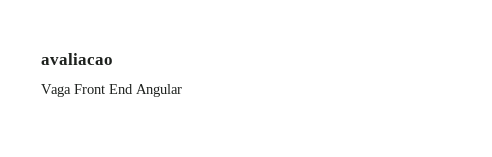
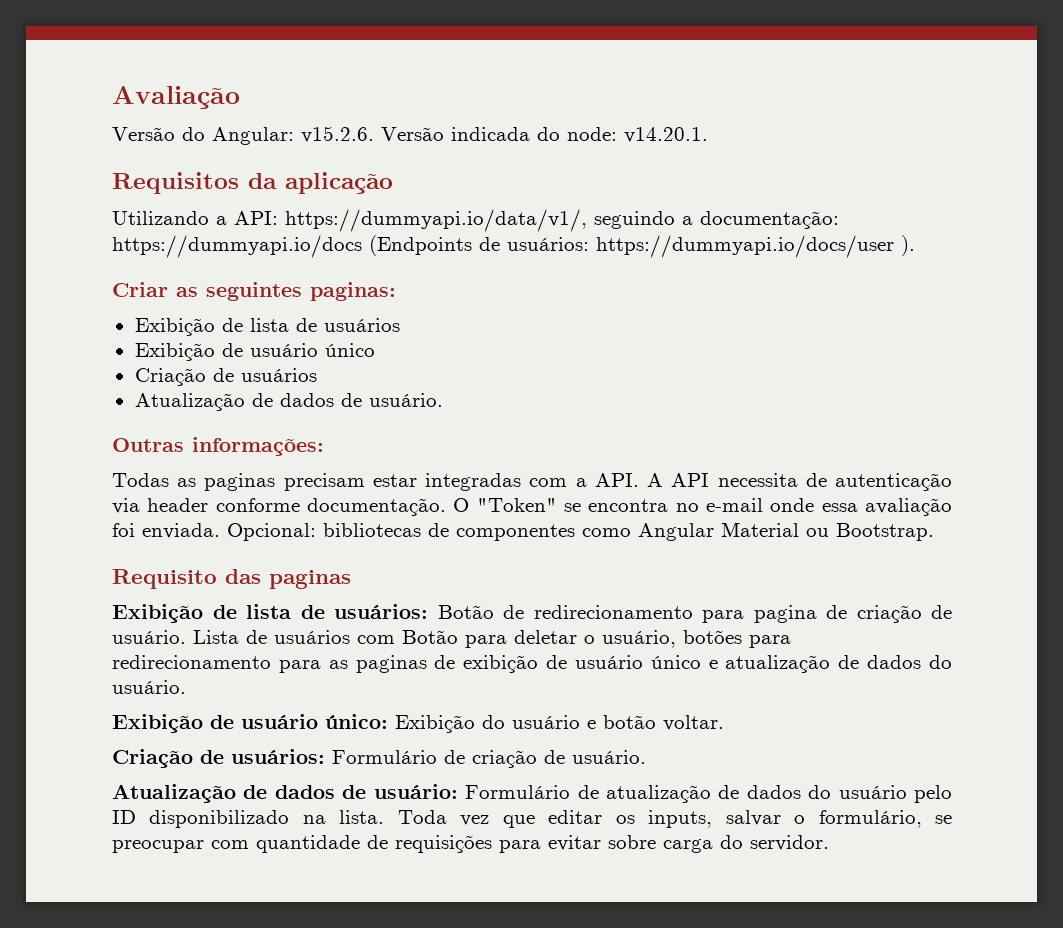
- avaliacao
- Vaga Front End Angular
+ Avaliação
+ Versão do Angular: v15.2.6. Versão indicada do node: v14.20.1.
+ Requisitos da aplicação
+ Utilizando a API: https://dummyapi.io/data/v1/, seguindo a documentação: https://dummyapi.io/docs (Endpoints de usuários: https://dummyapi.io/docs/user ).
+ Criar as seguintes paginas:
+ Exibição de lista de usuários
+ Exibição de usuário único
+ Criação de usuários
+ Atualização de dados de usuário.
+ Outras informações:
+ Todas as paginas precisam estar integradas com a API. A API necessita de autenticação via header conforme documentação. O "Token" se encontra no e-mail onde essa avaliação foi enviada. Opcional: bibliotecas de componentes como Angular Material ou Bootstrap.
+ Requisito das paginas
+ Exibição de lista de usuários: Botão de redirecionamento para pagina de criação de usuário. Lista de usuários com Botão para deletar o usuário, botões para redirecionamento para as paginas de exibição de usuário único e atualização de dados do usuário.
+ Exibição de usuário único: Exibição do usuário e botão voltar.
+ Criação de usuários: Formulário de criação de usuário.
+ Atualização de dados de usuário: Formulário de atualização de dados do usuário pelo ID disponibilizado na lista. Toda vez que editar os inputs, salvar o formulário, se preocupar com quantidade de requisições para evitar sobre carga do servidor.

